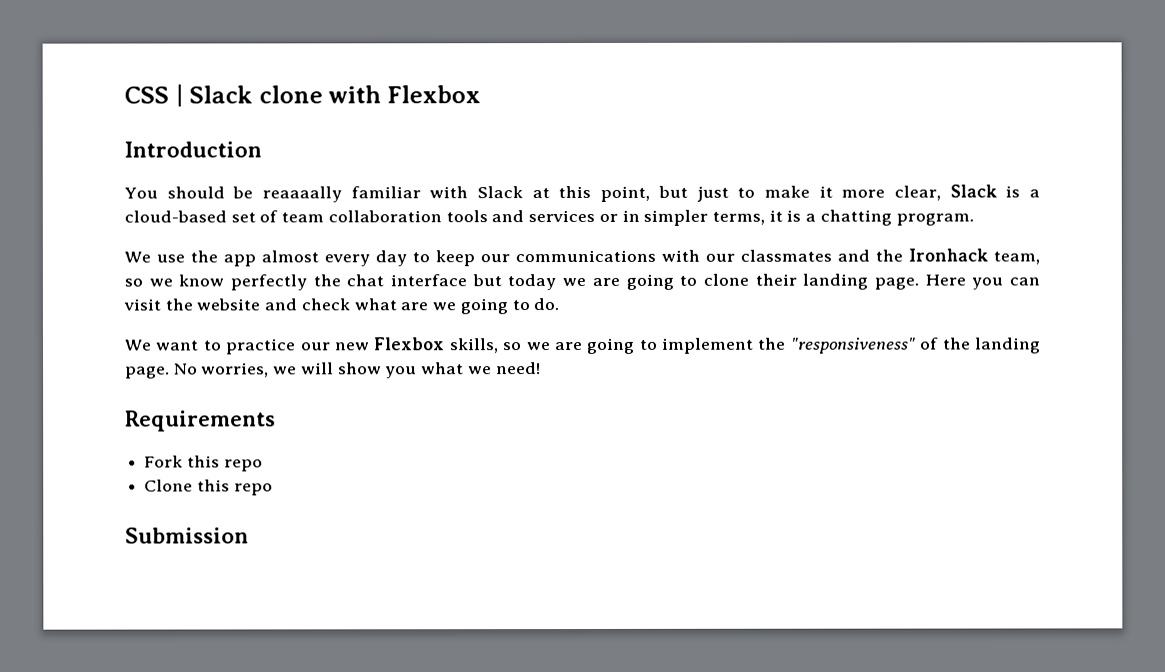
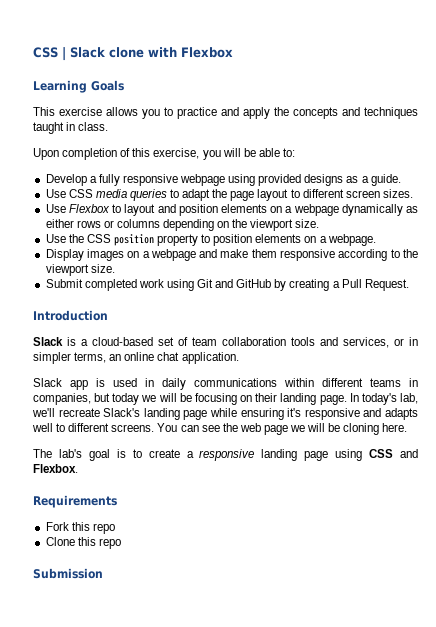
+ Learning Goals
+ This exercise allows you to practice and apply the concepts and techniques taught in class.
+ Upon completion of this exercise, you will be able to:
+ Develop a fully responsive webpage using provided designs as a guide.
+ Use CSS media queries to adapt the page layout to different screen sizes.
+ Use Flexbox to layout and position elements on a webpage dynamically as either rows or columns depending on the viewport size.
+ Use the CSS position property to position elements on a webpage.
+ Display images on a webpage and make them responsive according to the viewport size.
+ Submit completed work using Git and GitHub by creating a Pull Request.
  Introduction
- You should be reaaaally familiar with Slack at this point, but just to make it more clear, Slack is a cloud-based set of team collaboration tools and services or in simpler terms, it is a chatting program.
- We use the app almost every day to keep our communications with our classmates and the Ironhack team, so we know perfectly the chat interface but today we are going to clone their landing page. Here you can visit the website and check what are we going to do.
- We want to practice our new Flexbox skills, so we are going to implement the "responsiveness" of the landing page. No worries, we will show you what we need!
+ Slack is a cloud-based set of team collaboration tools and services, or in simpler terms, an online chat application.
+ Slack app is used in daily communications within different teams in companies, but today we will be focusing on their landing page. In today's lab, we'll recreate Slack's landing page while ensuring it's responsive and adapts well to different screens. You can see the web page we will be cloning here.
+ The lab's goal is to create a responsive landing page using CSS and Flexbox.

